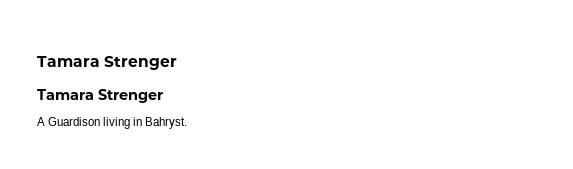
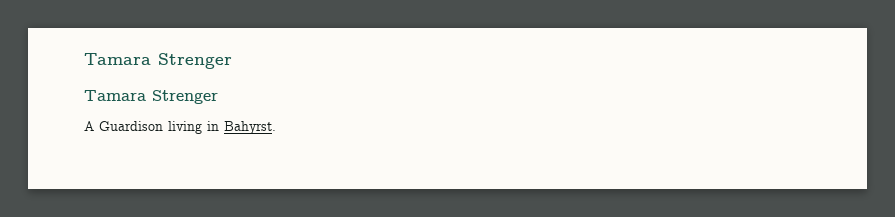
- A Guardison living in Bahryst.
+ A Guardison living in Bahyrst.

